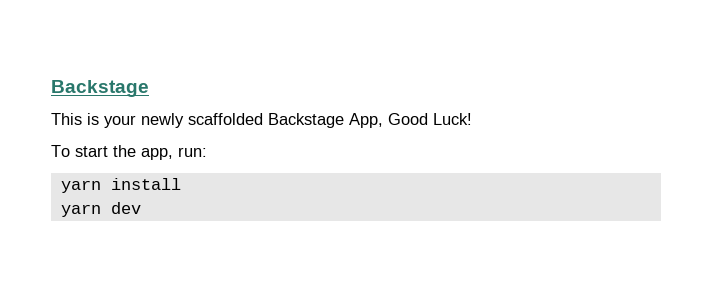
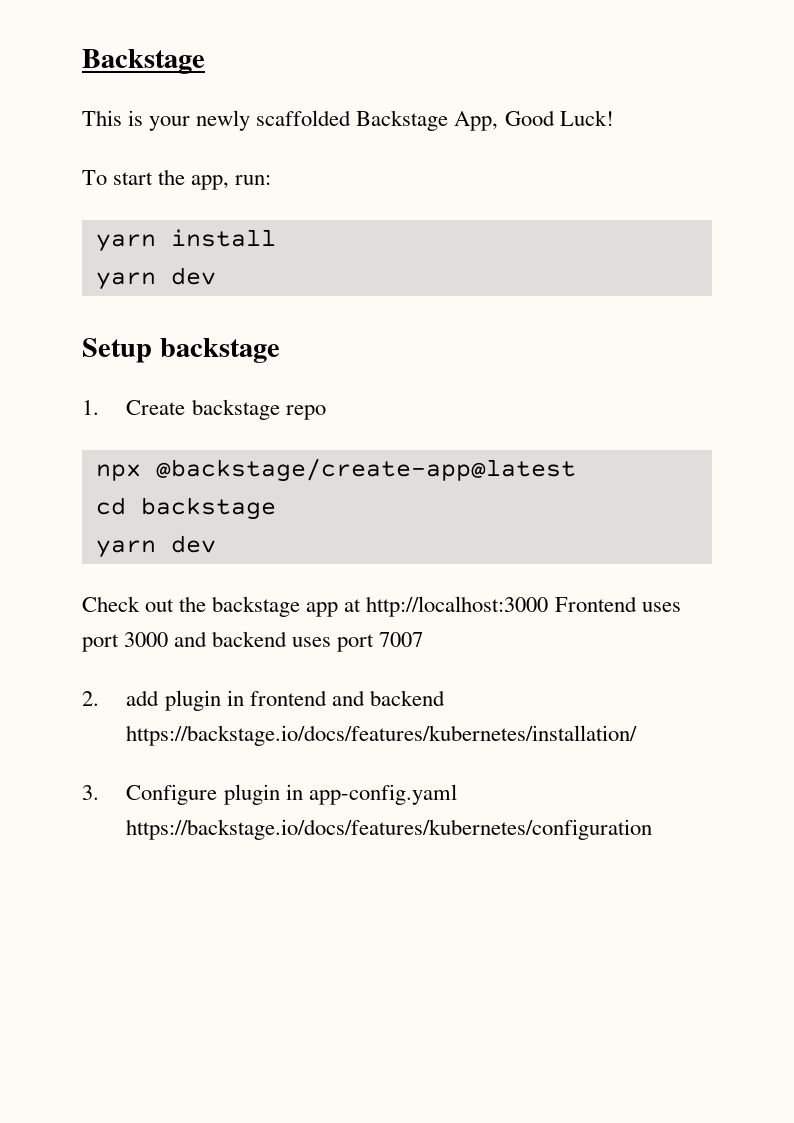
+ Setup backstage
+ 1. Create backstage repo
+ npx @backstage/create-app@latest
+ cd backstage
+ yarn dev
+ Check out the backstage app at http://localhost:3000 Frontend uses port 3000 and backend uses port 7007
+ 2. add plugin in frontend and backend https://backstage.io/docs/features/kubernetes/installation/
+ 3. Configure plugin in app-config.yaml https://backstage.io/docs/features/kubernetes/configuration

